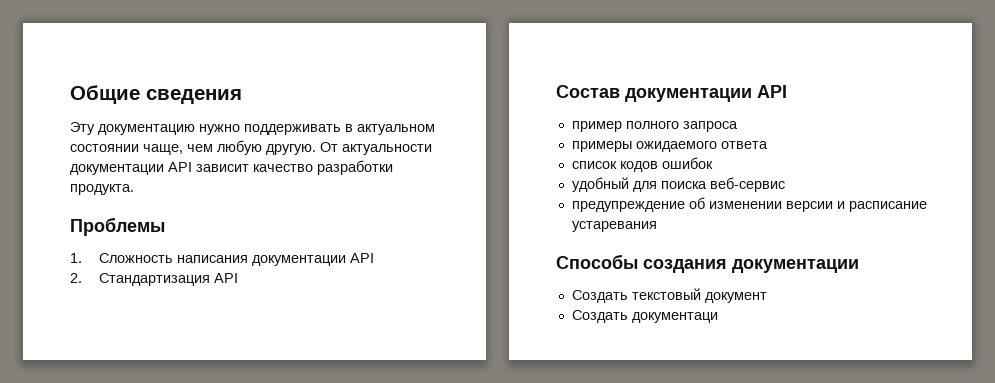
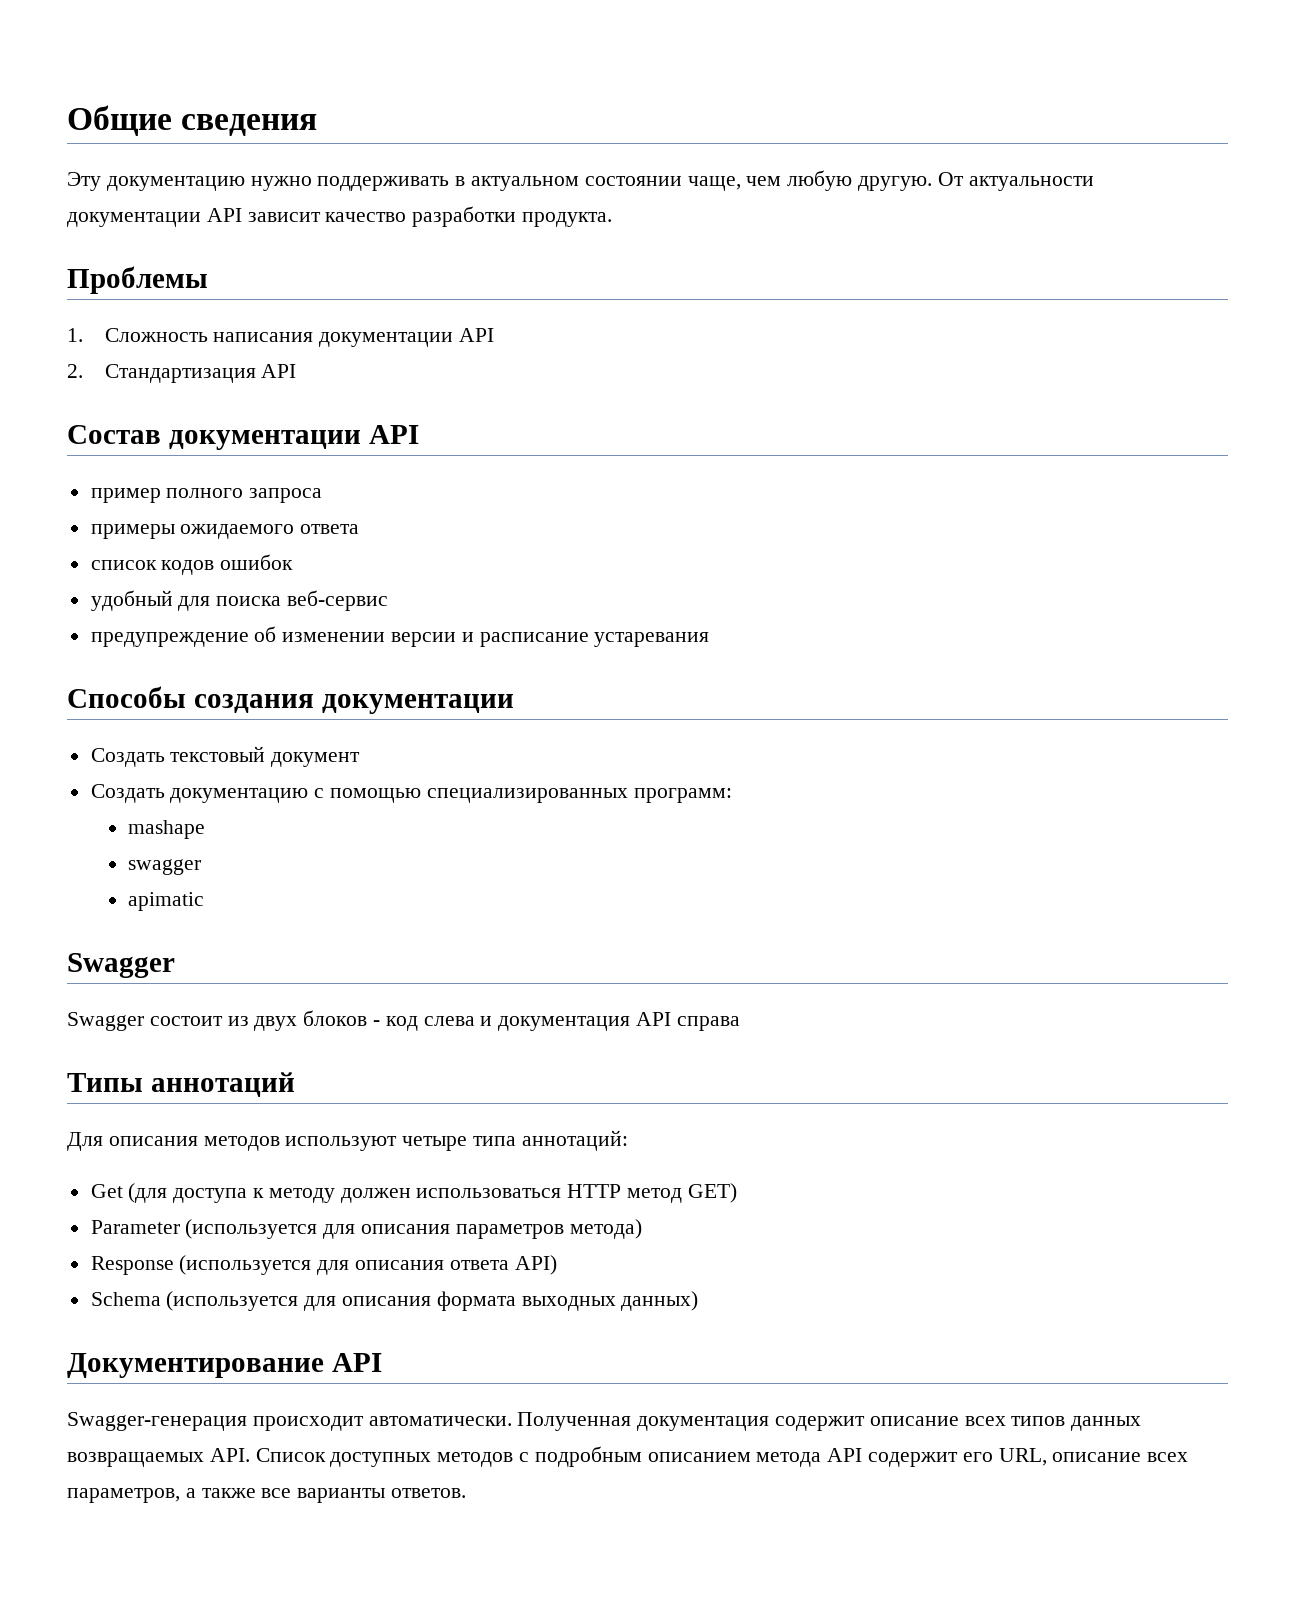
- Создать документаци
+ Создать документацию с помощью специализированных программ:
+ mashape
+ swagger
+ apimatic
+ Swagger
+ Swagger состоит из двух блоков - код слева и документация API справа
+ Типы аннотаций
+ Для описания методов используют четыре типа аннотаций:
+ Get (для доступа к методу должен использоваться HTTP метод GET)
+ Parameter (используется для описания параметров метода)
+ Response (используется для описания ответа API)
+ Schema (используется для описания формата выходных данных)
+ Документирование API
+ Swagger-генерация происходит автоматически. Полученная документация содержит описание всех типов данных возвращаемых API. Список доступных методов с подробным описанием метода API содержит его URL, описание всех параметров, а также все варианты ответов.

